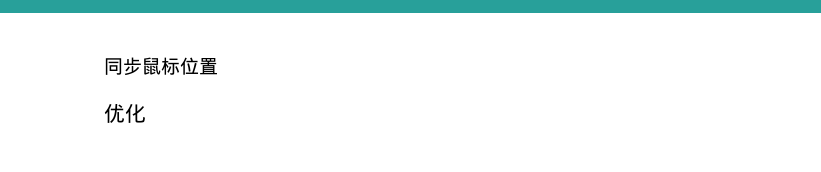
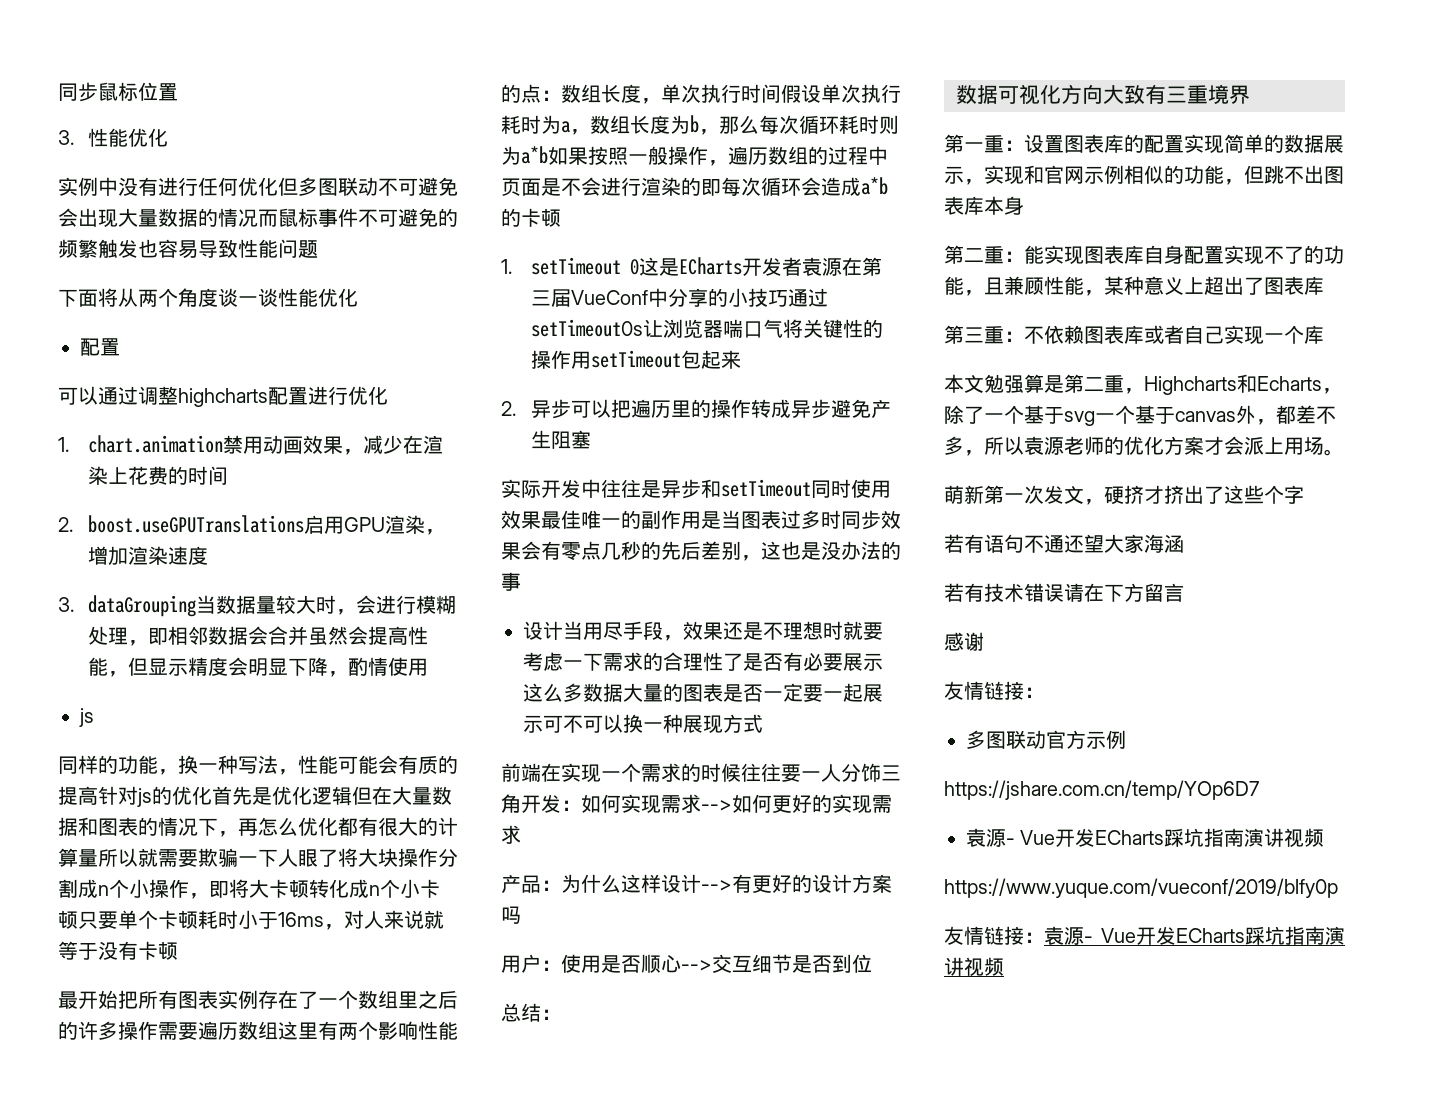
- 优化
+ 3.性能优化
+ 实例中没有进行任何优化但多图联动不可避免会出现大量数据的情况而鼠标事件不可避免的频繁触发也容易导致性能问题
+ 下面将从两个角度谈一谈性能优化
+ 配置
+ 可以通过调整highcharts配置进行优化
+ 1. chart.animation禁用动画效果，减少在渲染上花费的时间
+ 2. boost.useGPUTranslations启用GPU渲染，增加渲染速度
+ 3. dataGrouping当数据量较大时，会进行模糊处理，即相邻数据会合并虽然会提高性能，但显示精度会明显下降，酌情使用
+ js
+ 同样的功能，换一种写法，性能可能会有质的提高针对js的优化首先是优化逻辑但在大量数据和图表的情况下，再怎么优化都有很大的计算量所以就需要欺骗一下人眼了将大块操作分割成n个小操作，即将大卡顿转化成n个小卡顿只要单个卡顿耗时小于16ms，对人来说就等于没有卡顿
+ 最开始把所有图表实例存在了一个数组里之后的许多操作需要遍历数组这里有两个影响性能的点：数组长度，单次执行时间假设单次执行耗时为a，数组长度为b，那么每次循环耗时则为a*b如果按照一般操作，遍历数组的过程中页面是不会进行渲染的即每次循环会造成a*b的卡顿
+ 1. setTimeout 0这是ECharts开发者袁源在第三届VueConf中分享的小技巧通过setTimeout0s让浏览器喘口气将关键性的操作用setTimeout包起来
+ 2.异步可以把遍历里的操作转成异步避免产生阻塞
+ 实际开发中往往是异步和setTimeout同时使用效果最佳唯一的副作用是当图表过多时同步效果会有零点几秒的先后差别，这也是没办法的事
+ 设计当用尽手段，效果还是不理想时就要考虑一下需求的合理性了是否有必要展示这么多数据大量的图表是否一定要一起展示可不可以换一种展现方式
+ 前端在实现一个需求的时候往往要一人分饰三角开发：如何实现需求-->如何更好的实现需求
+ 产品：为什么这样设计-->有更好的设计方案吗
+ 用户：使用是否顺心-->交互细节是否到位
+ 总结：
+ 数据可视化方向大致有三重境界
+ 第一重：设置图表库的配置实现简单的数据展示，实现和官网示例相似的功能，但跳不出图表库本身
+ 第二重：能实现图表库自身配置实现不了的功能，且兼顾性能，某种意义上超出了图表库
+ 第三重：不依赖图表库或者自己实现一个库
+ 本文勉强算是第二重，Highcharts和Echarts，除了一个基于svg一个基于canvas外，都差不多，所以袁源老师的优化方案才会派上用场。
+ 萌新第一次发文，硬挤才挤出了这些个字
+ 若有语句不通还望大家海涵
+ 若有技术错误请在下方留言
+ 感谢
+ 友情链接：
+ 多图联动官方示例
+ https://jshare.com.cn/temp/YOp6D7
+ 袁源- Vue开发ECharts踩坑指南演讲视频
+ https://www.yuque.com/vueconf/2019/blfy0p
+ 友情链接：袁源- Vue开发ECharts踩坑指南演讲视频

